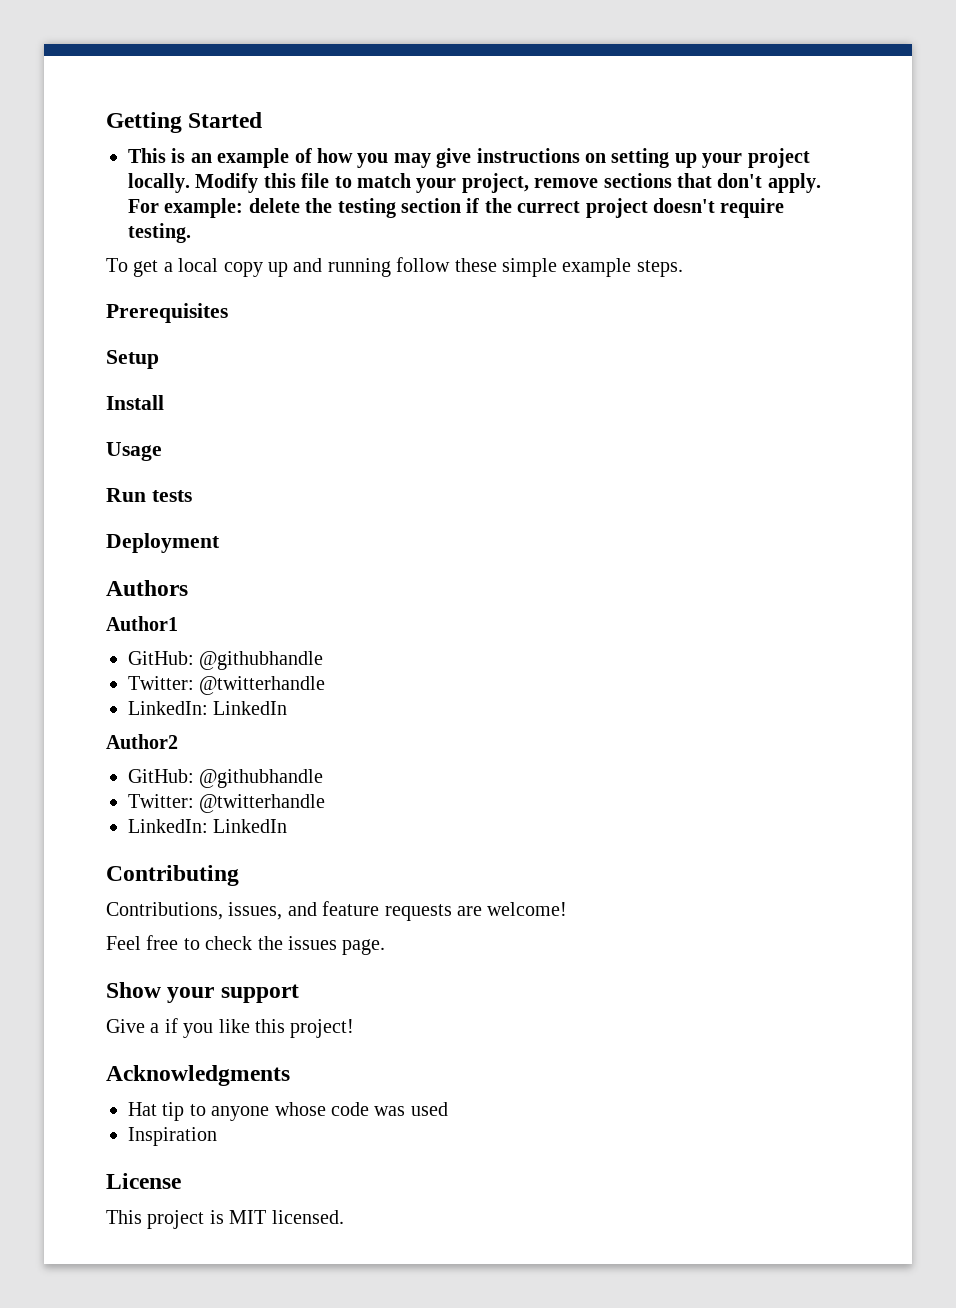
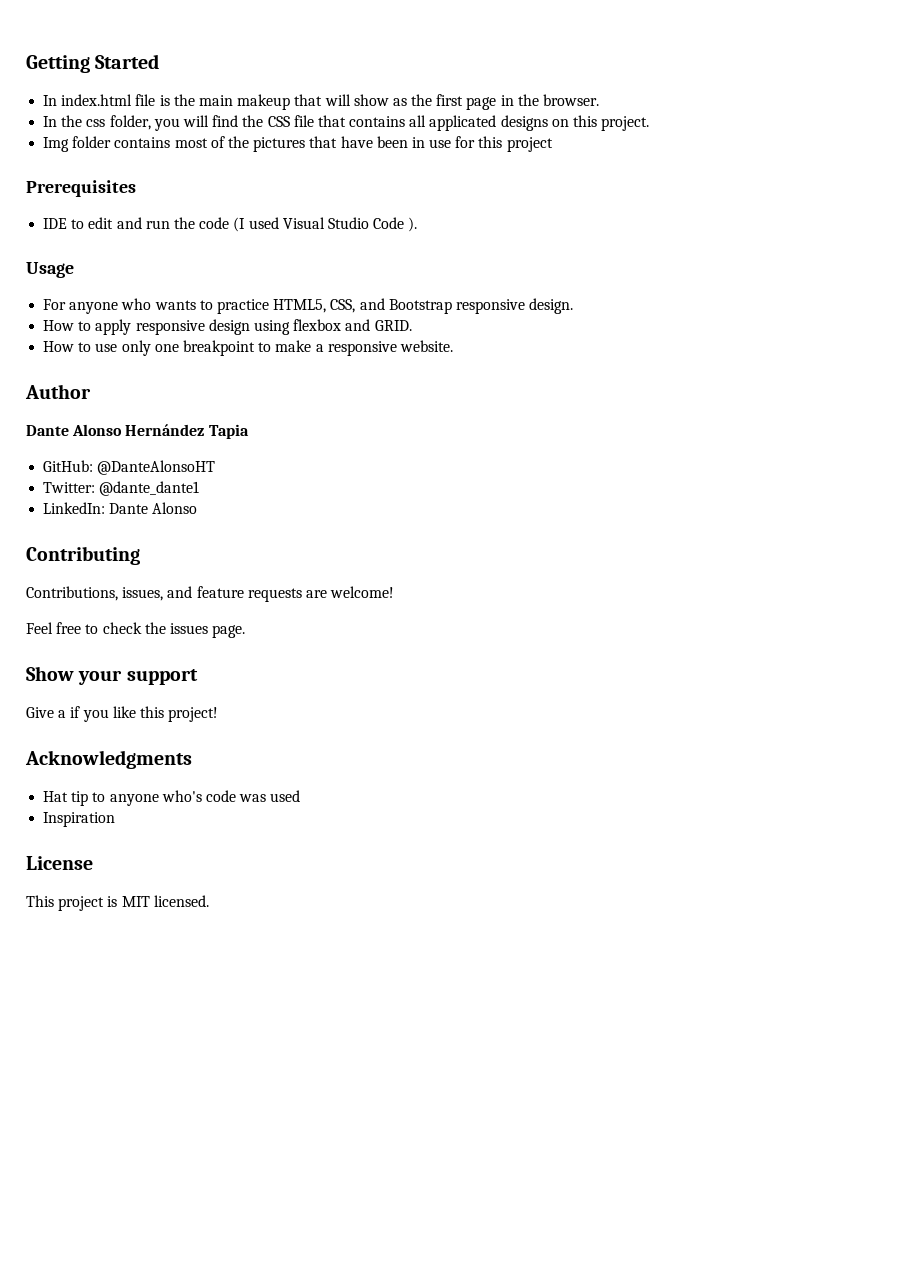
- This is an example of how you may give instructions on setting up your project locally. Modify this file to match your project, remove sections that don't apply. For example: delete the testing section if the currect project doesn't require testing.
- To get a local copy up and running follow these simple example steps.
+ In index.html file is the main makeup that will show as the first page in the browser.
+ In the css folder, you will find the CSS file that contains all applicated designs on this project.
+ Img folder contains most of the pictures that have been in use for this project
  Prerequisites
- Setup
- Install
+ IDE to edit and run the code (I used Visual Studio Code ).
  Usage
- Run tests
- Deployment
- Authors
- Author1
- GitHub: @githubhandle
- Twitter: @twitterhandle
- LinkedIn: LinkedIn
- Author2
- GitHub: @githubhandle
- Twitter: @twitterhandle
- LinkedIn: LinkedIn
+ For anyone who wants to practice HTML5, CSS, and Bootstrap responsive design.
+ How to apply responsive design using flexbox and GRID.
+ How to use only one breakpoint to make a responsive website.
+ Author
+ Dante Alonso Hernández Tapia
+ GitHub: @DanteAlonsoHT
+ Twitter: @dante_dante1
+ LinkedIn: Dante Alonso
- Hat tip to anyone whose code was used
+ Hat tip to anyone who's code was used

